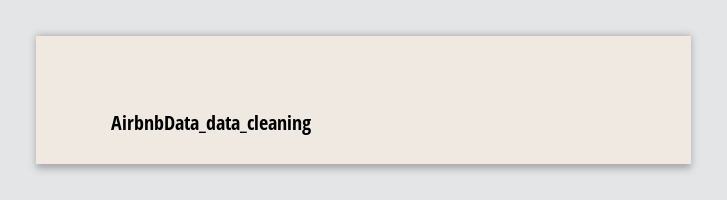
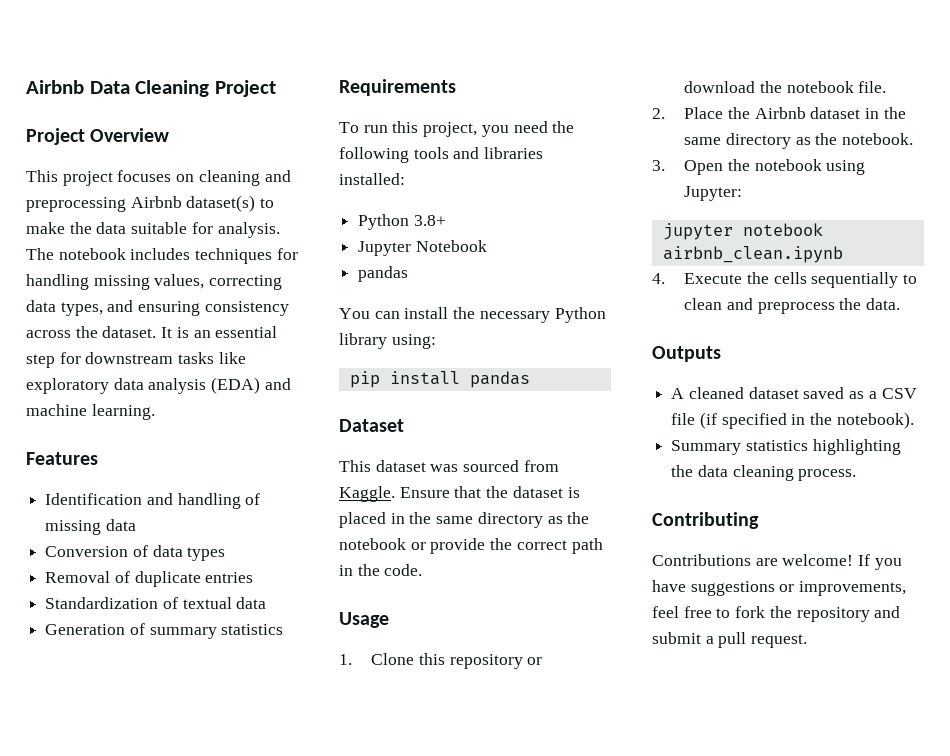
- AirbnbData_data_cleaning
+ Airbnb Data Cleaning Project
+ Project Overview
+ This project focuses on cleaning and preprocessing Airbnb dataset(s) to make the data suitable for analysis. The notebook includes techniques for handling missing values, correcting data types, and ensuring consistency across the dataset. It is an essential step for downstream tasks like exploratory data analysis (EDA) and machine learning.
+ Features
+ Identification and handling of missing data
+ Conversion of data types
+ Removal of duplicate entries
+ Standardization of textual data
+ Generation of summary statistics
+ Requirements
+ To run this project, you need the following tools and libraries installed:
+ Python 3.8+
+ Jupyter Notebook
+ pandas
+ You can install the necessary Python library using:
+ pip install pandas
+ Dataset
+ This dataset was sourced from Kaggle. Ensure that the dataset is placed in the same directory as the notebook or provide the correct path in the code.
+ Usage
+ 1. Clone this repository or download the notebook file.
+ 2. Place the Airbnb dataset in the same directory as the notebook.
+ 3. Open the notebook using Jupyter:
+ jupyter notebook airbnb_clean.ipynb
+ 4. Execute the cells sequentially to clean and preprocess the data.
+ Outputs
+ A cleaned dataset saved as a CSV file (if specified in the notebook).
+ Summary statistics highlighting the data cleaning process.
+ Contributing
+ Contributions are welcome! If you have suggestions or improvements, feel free to fork the repository and submit a pull request.

